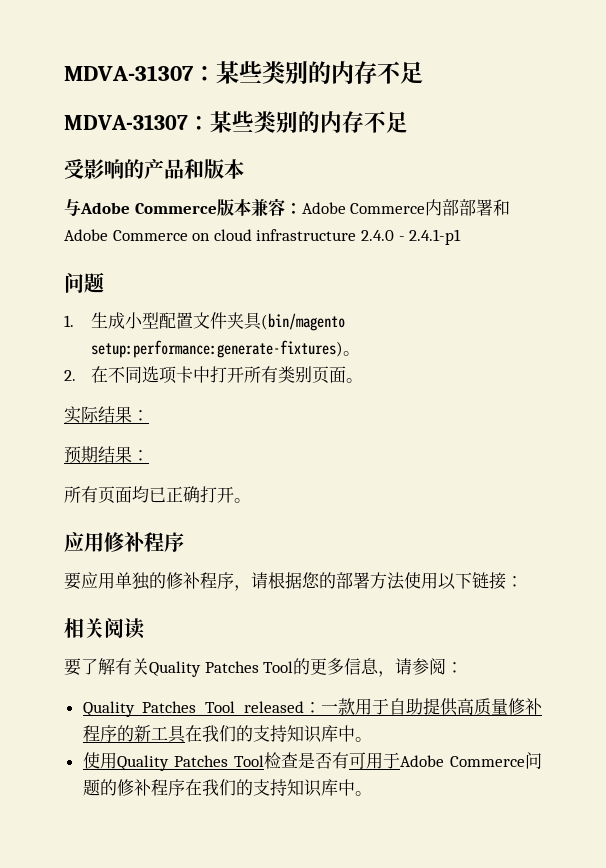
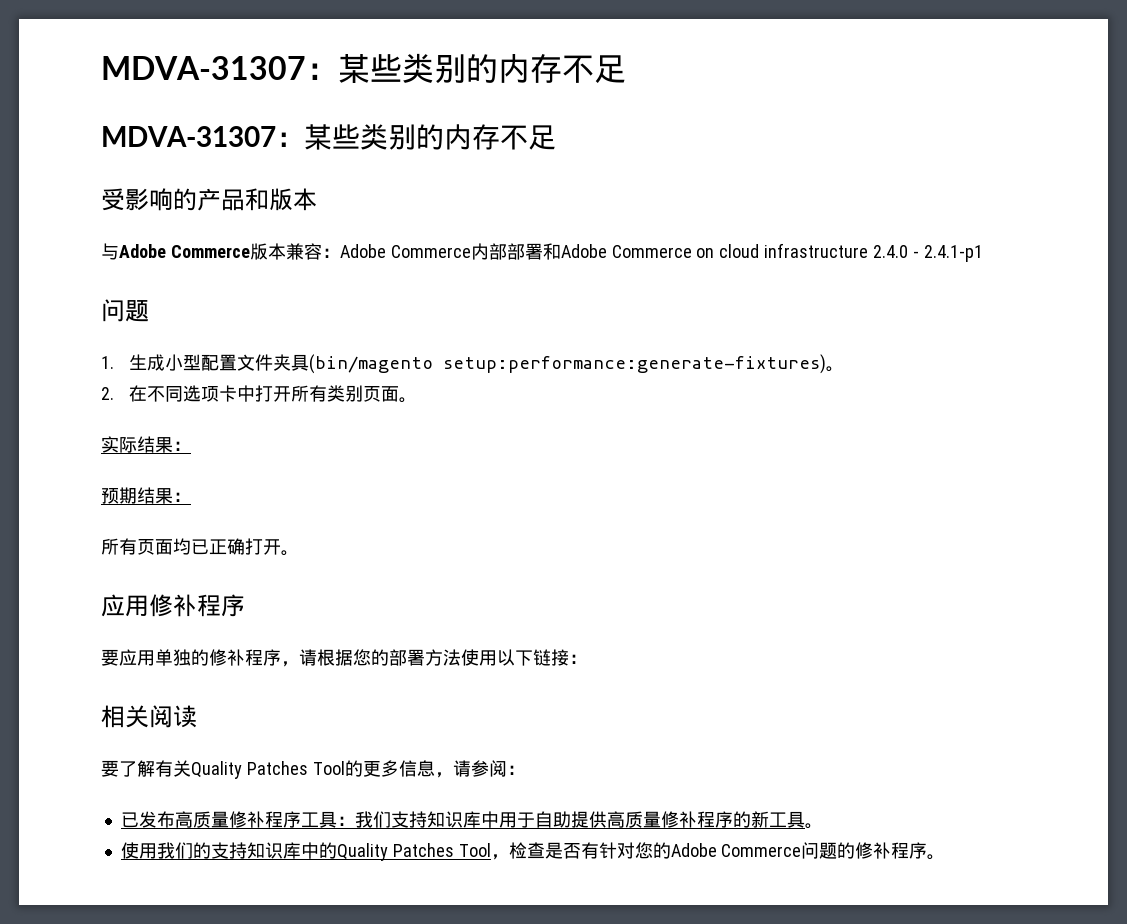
- Quality Patches Tool released：一款用于自助提供高质量修补程序的新工具在我们的支持知识库中。
- 使用Quality Patches Tool检查是否有可用于Adobe Commerce问题的修补程序在我们的支持知识库中。
+ 已发布高质量修补程序工具：我们支持知识库中用于自助提供高质量修补程序的新工具。
+ 使用我们的支持知识库中的Quality Patches Tool，检查是否有针对您的Adobe Commerce问题的修补程序。

